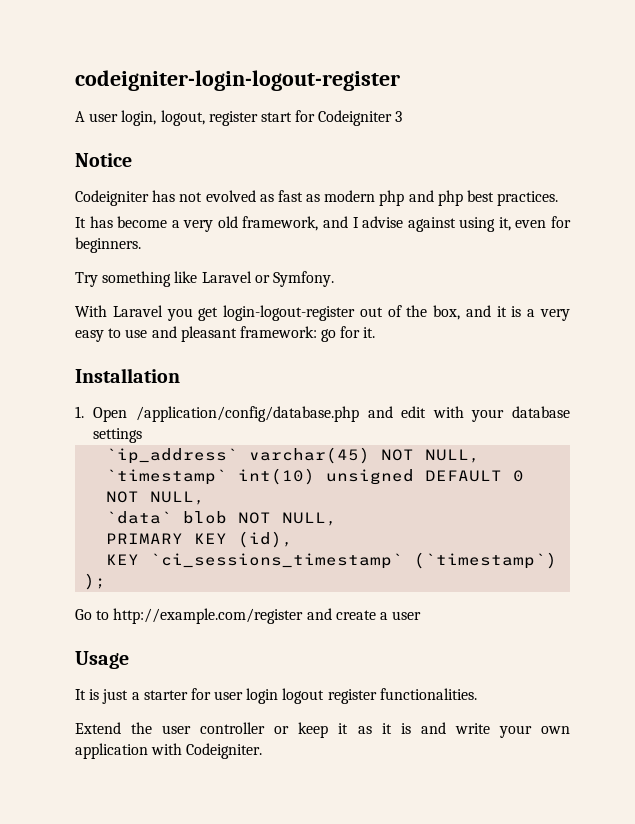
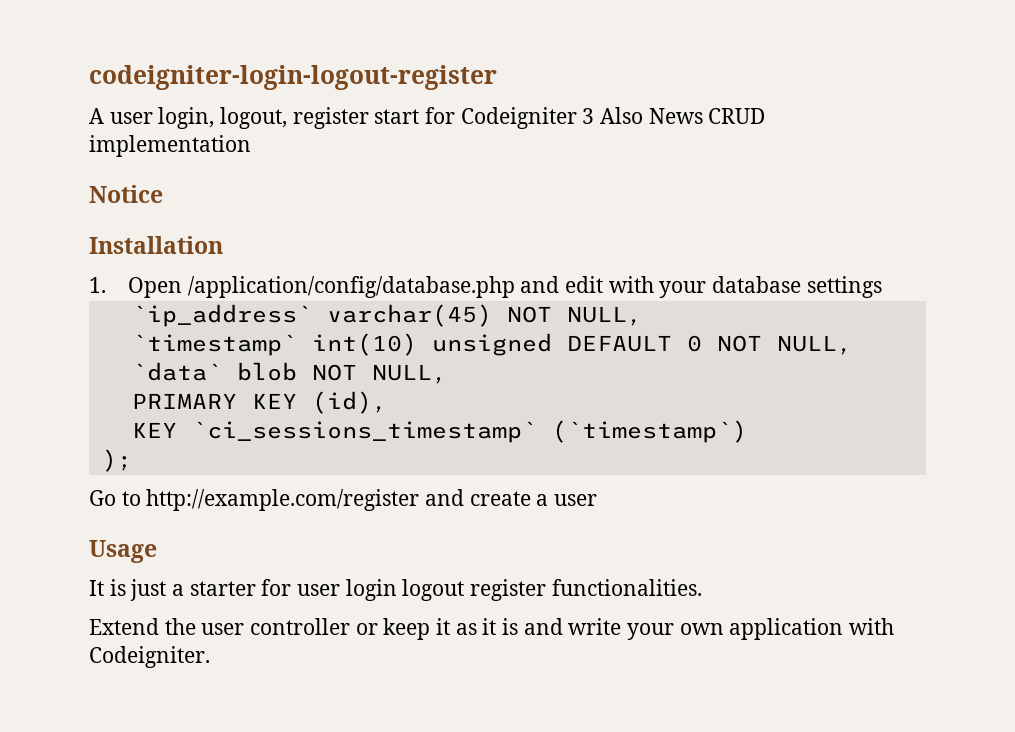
- A user login, logout, register start for Codeigniter 3
+ A user login, logout, register start for Codeigniter 3 Also News CRUD implementation
  Notice
- Codeigniter has not evolved as fast as modern php and php best practices.
- It has become a very old framework, and I advise against using it, even for beginners.
- Try something like Laravel or Symfony.
- With Laravel you get login-logout-register out of the box, and it is a very easy to use and pleasant framework: go for it.

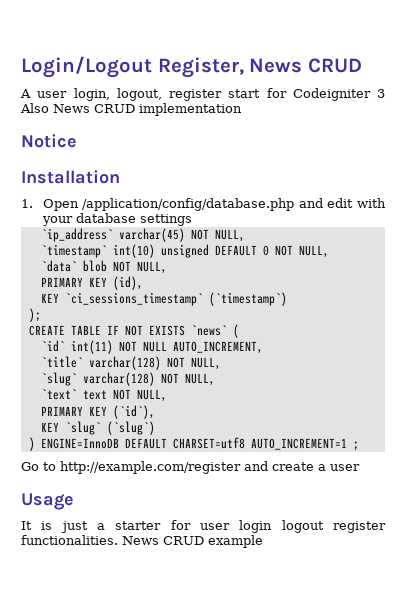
- codeigniter-login-logout-register
+ Login/Logout Register, News CRUD
+ CREATE TABLE IF NOT EXISTS `news` (
+ `id` int(11) NOT NULL AUTO_INCREMENT,
+ `title` varchar(128) NOT NULL,
+ `slug` varchar(128) NOT NULL,
+ `text` text NOT NULL,
+ PRIMARY KEY (`id`),
+ KEY `slug` (`slug`)
+ ) ENGINE=InnoDB DEFAULT CHARSET=utf8 AUTO_INCREMENT=1 ;
- It is just a starter for user login logout register functionalities.
- Extend the user controller or keep it as it is and write your own application with Codeigniter.
+ It is just a starter for user login logout register functionalities. News CRUD example

